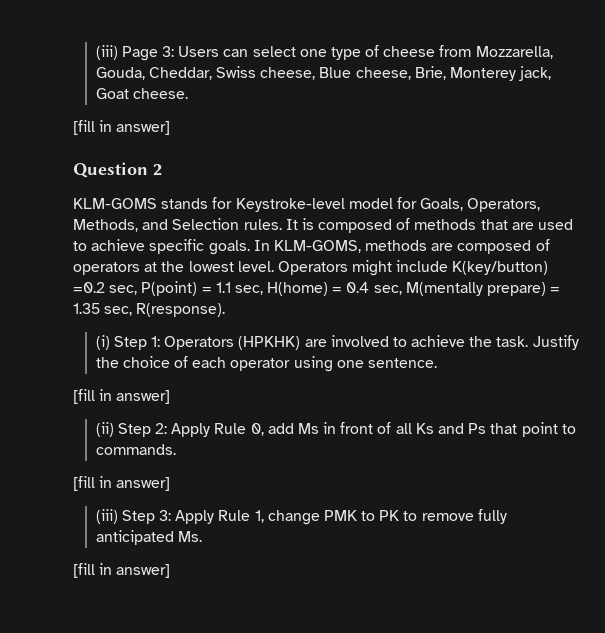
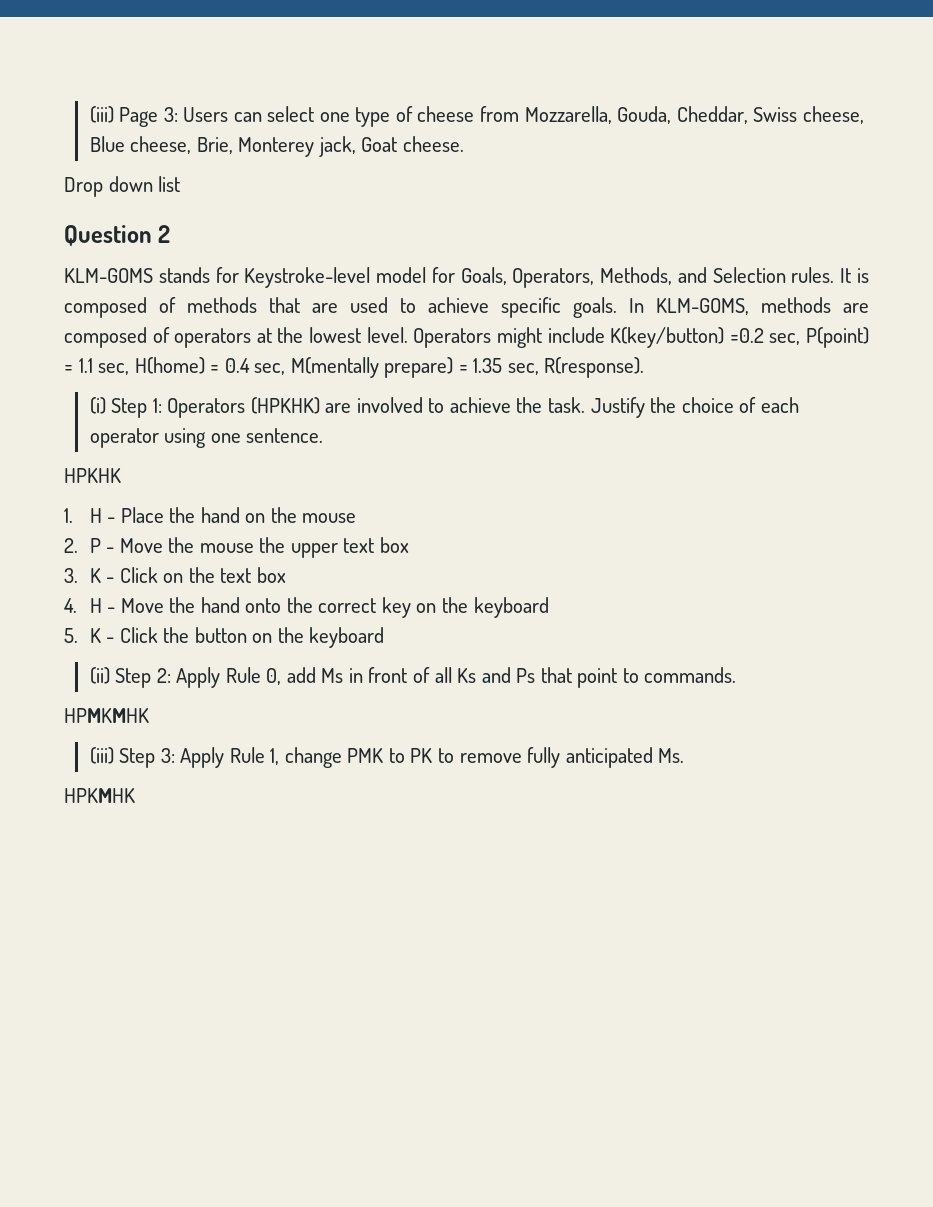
  (iii) Page 3: Users can select one type of cheese from Mozzarella, Gouda, Cheddar, Swiss cheese, Blue cheese, Brie, Monterey jack, Goat cheese.
- [fill in answer]
+ Drop down list
  Justify the choice of each operator using one sentence.
- [fill in answer]
+ HPKHK
+ 1. H - Place the hand on the mouse
+ 2. P - Move the mouse the upper text box
+ 3. K - Click on the text box
+ 4. H - Move the hand onto the correct key on the keyboard
+ 5. K - Click the button on the keyboard
  (ii) Step 2: Apply Rule 0, add Ms in front of all Ks and Ps that point to commands.
- [fill in answer]
+ HPMKMHK
  (iii) Step 3: Apply Rule 1, change PMK to PK to remove fully anticipated Ms.
- [fill in answer]
+ HPKMHK

